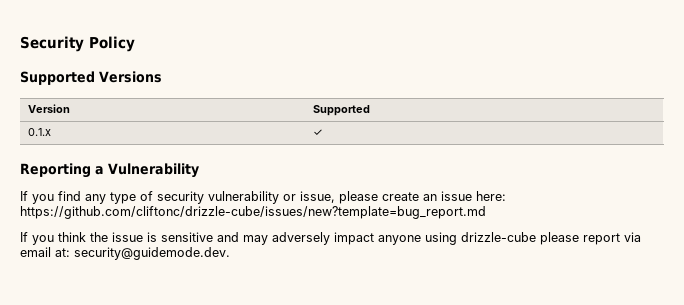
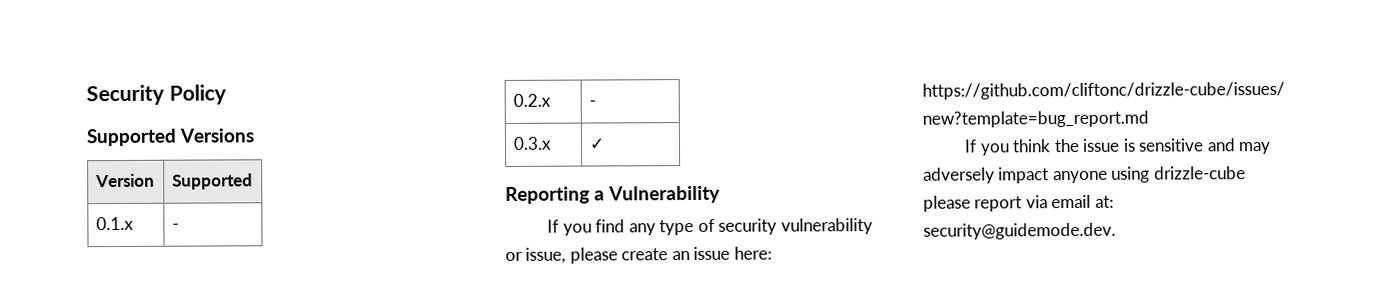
- 0.1.x | ✓
+ 0.1.x | -
+ 0.2.x | -
+ 0.3.x | ✓

